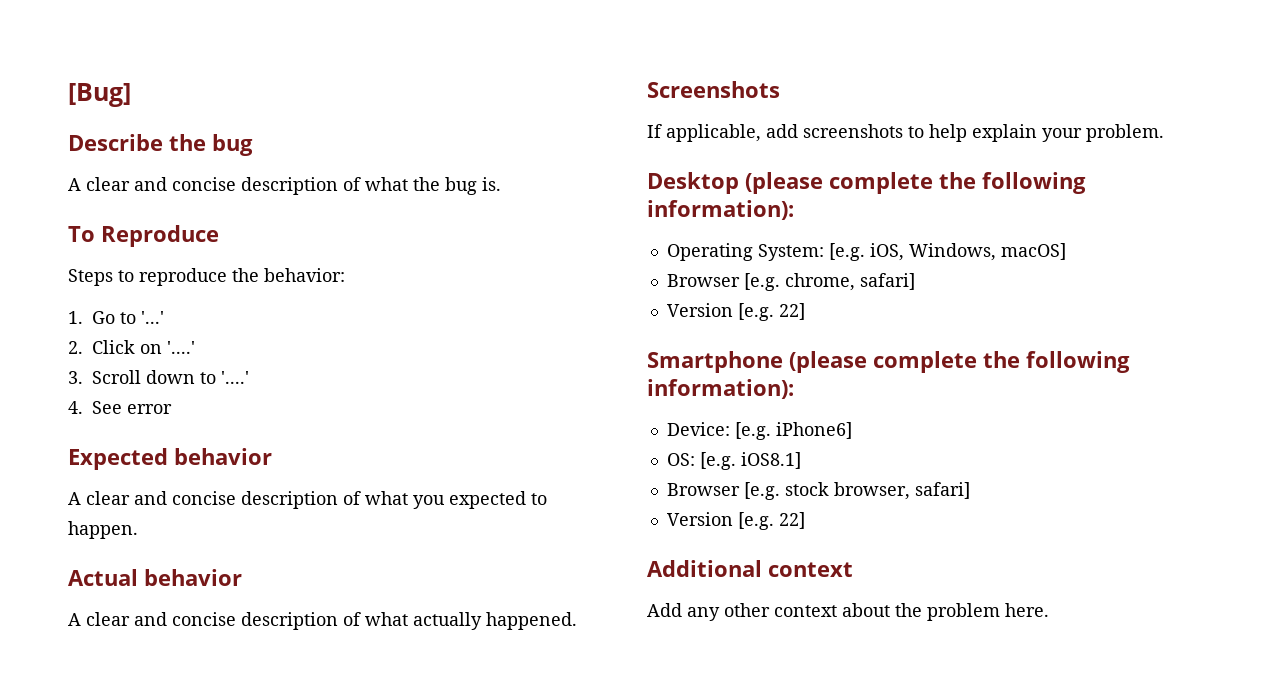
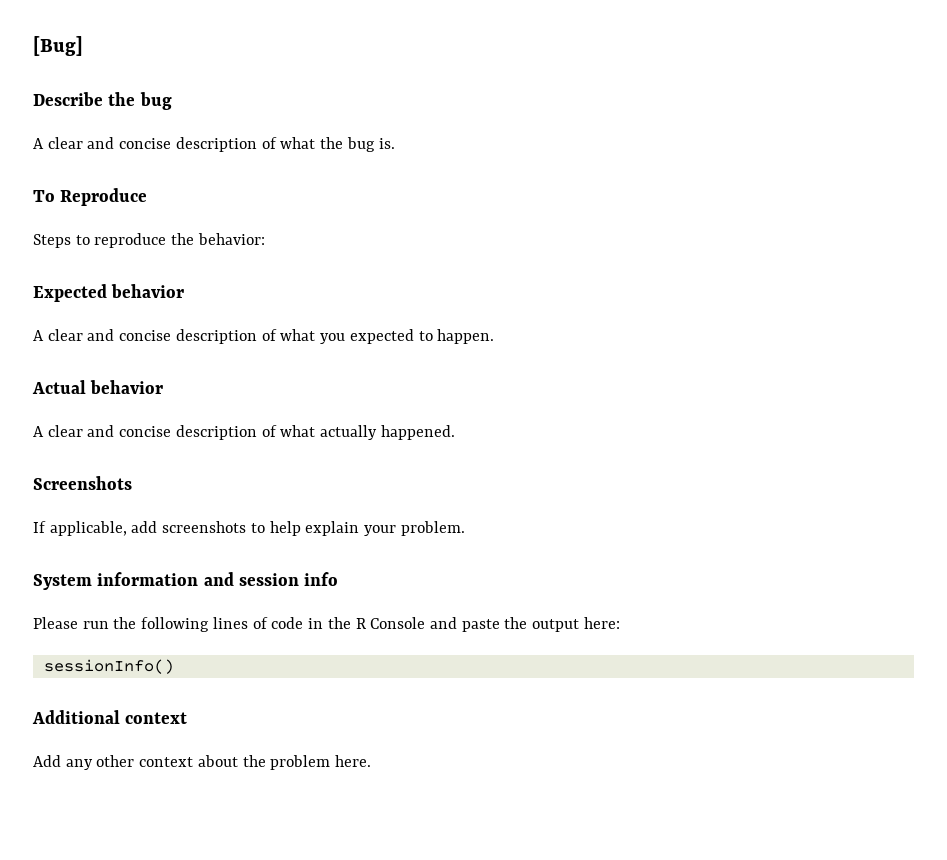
- 1. Go to '...'
- 2. Click on '....'
- 3. Scroll down to '....'
- 4. See error
- Desktop (please complete the following information):
- Operating System: [e.g. iOS, Windows, macOS]
- Browser [e.g. chrome, safari]
- Version [e.g. 22]
- Smartphone (please complete the following information):
- Device: [e.g. iPhone6]
- OS: [e.g. iOS8.1]
- Browser [e.g. stock browser, safari]
- Version [e.g. 22]
+ System information and session info
+ Please run the following lines of code in the R Console and paste the output here:
+ sessionInfo()

